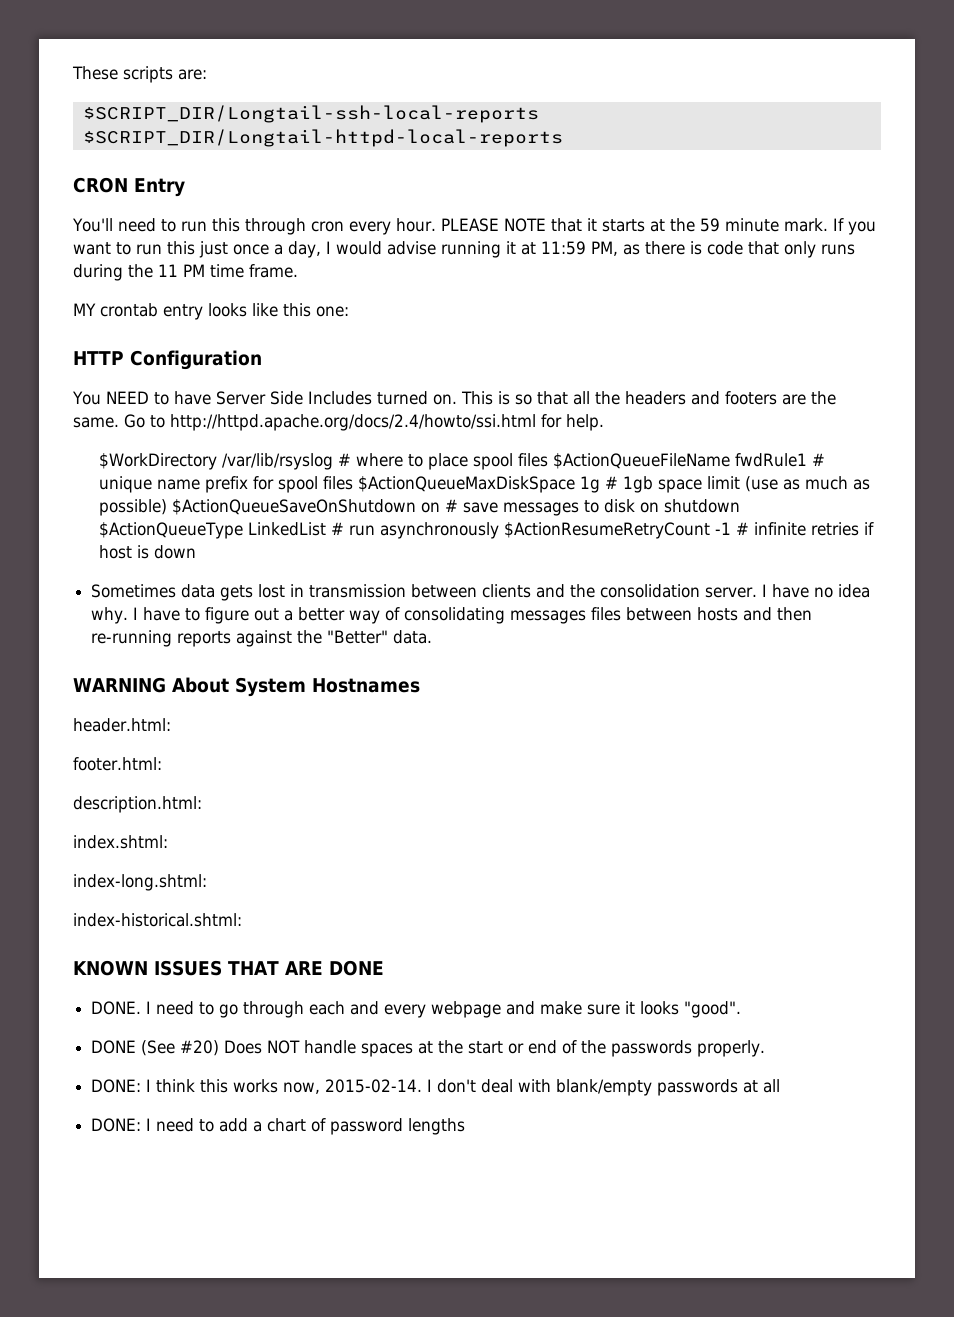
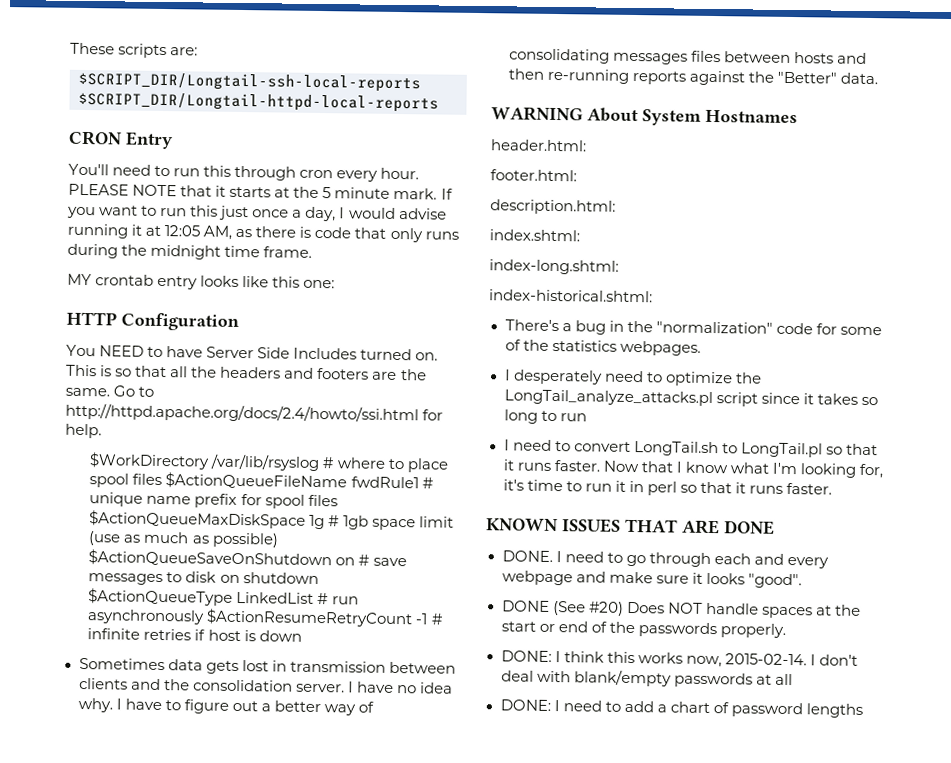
- PLEASE NOTE that it starts at the 59 minute mark.
+ PLEASE NOTE that it starts at the 5 minute mark.
- If you want to run this just once a day, I would advise running it at 11:59 PM, as there is code that only runs during the 11 PM time frame.
+ If you want to run this just once a day, I would advise running it at 12:05 AM, as there is code that only runs during the midnight time frame.
+ There's a bug in the "normalization" code for some of the statistics webpages.
+ I desperately need to optimize the LongTail_analyze_attacks.pl script since it takes so long to run
+ I need to convert LongTail.sh to LongTail.pl so that it runs faster. Now that I know what I'm looking for, it's time to run it in perl so that it runs faster.

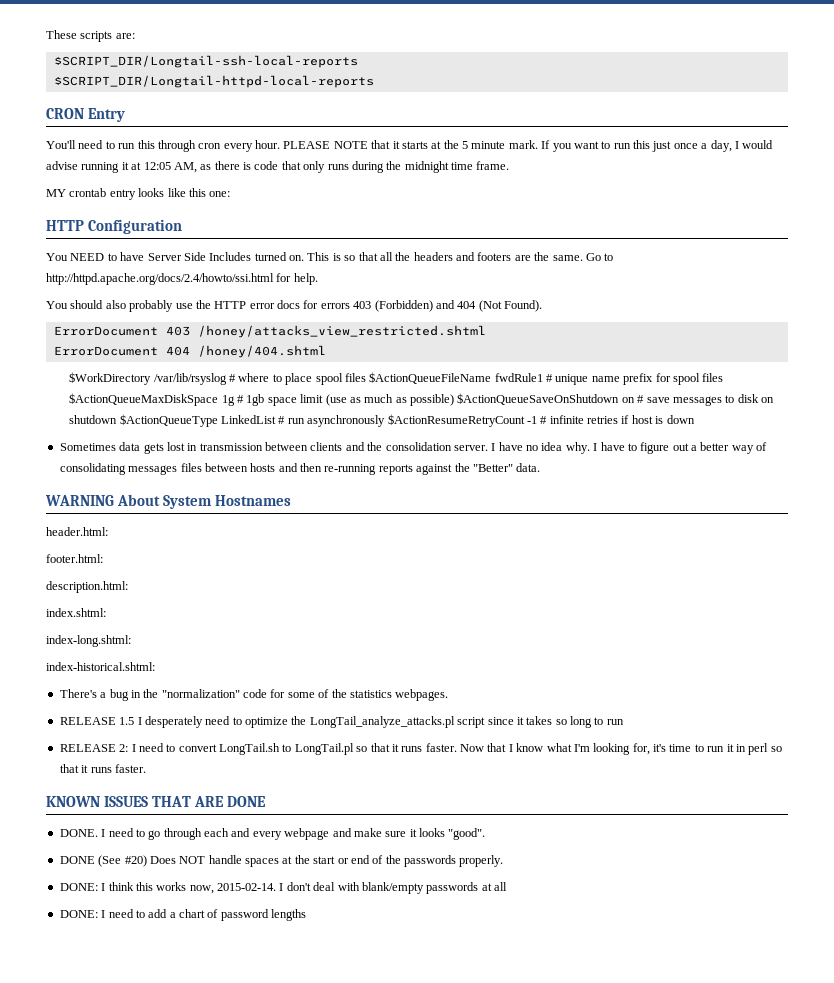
+ You should also probably use the HTTP error docs for errors 403 (Forbidden) and 404 (Not Found).
+ ErrorDocument 403 /honey/attacks_view_restricted.shtml
+ ErrorDocument 404 /honey/404.shtml
- I desperately need to optimize the LongTail_analyze_attacks.pl script since it takes so long to run
+ RELEASE 1.5 I desperately need to optimize the LongTail_analyze_attacks.pl script since it takes so long to run
- I need to convert LongTail.sh to LongTail.pl so that it runs faster.
+ RELEASE 2: I need to convert LongTail.sh to LongTail.pl so that it runs faster.

